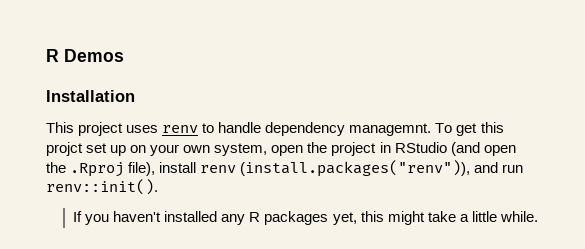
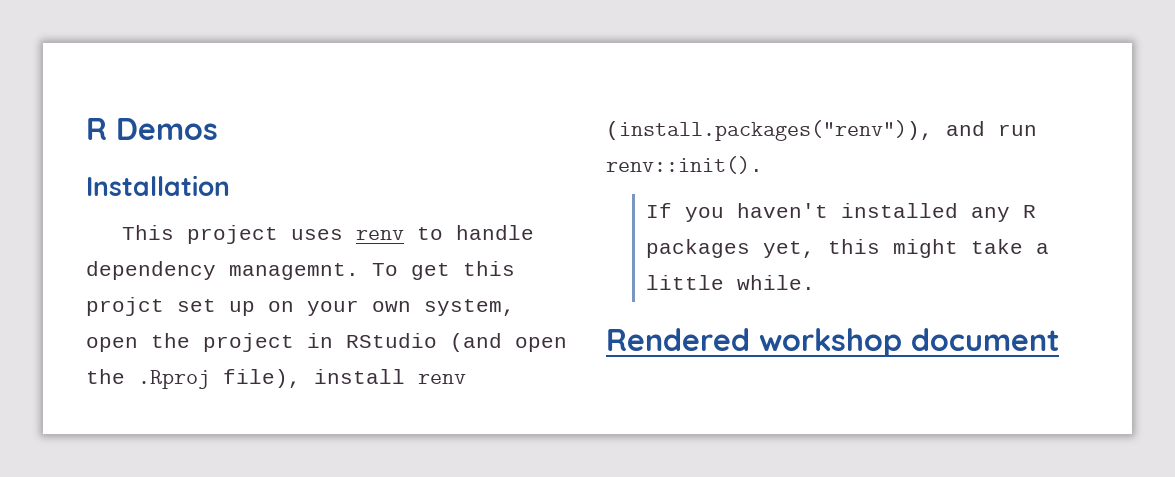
+ Rendered workshop document

